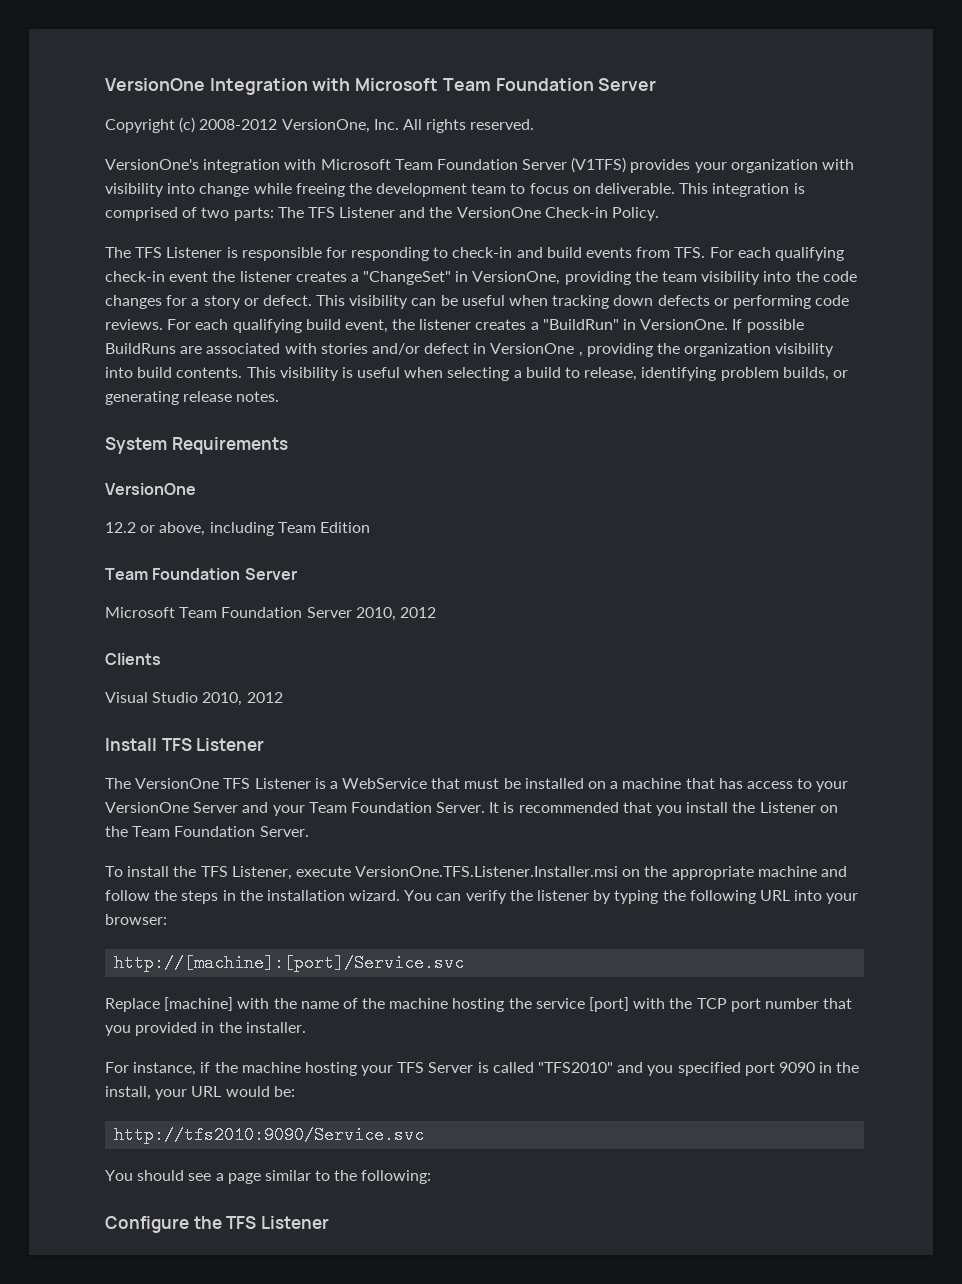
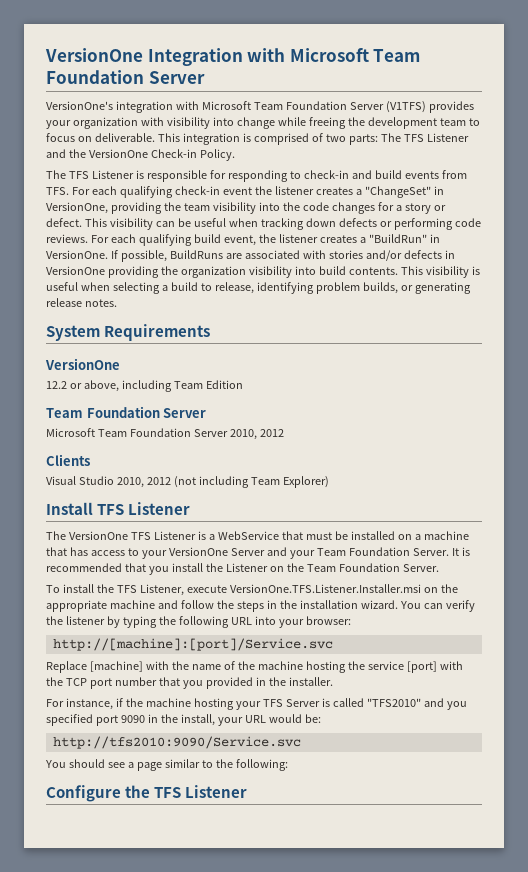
- Copyright (c) 2008-2012 VersionOne, Inc. All rights reserved.
- If possible BuildRuns are associated with stories and/or defect in VersionOne , providing the organization visibility into build contents.
+ If possible, BuildRuns are associated with stories and/or defects in VersionOne providing the organization visibility into build contents.
- Visual Studio 2010, 2012
+ Visual Studio 2010, 2012 (not including Team Explorer)

